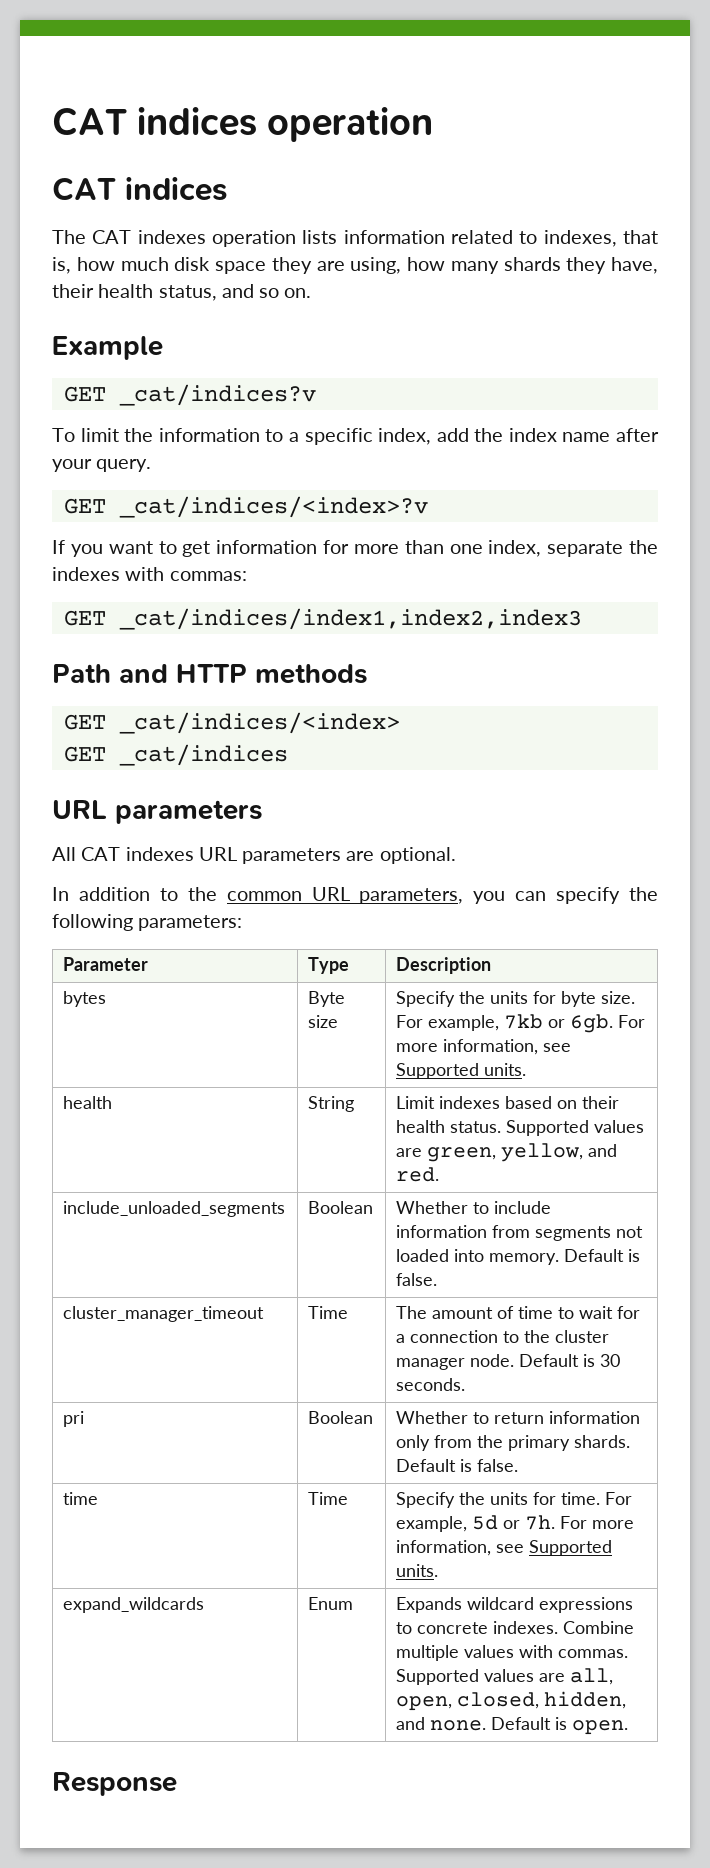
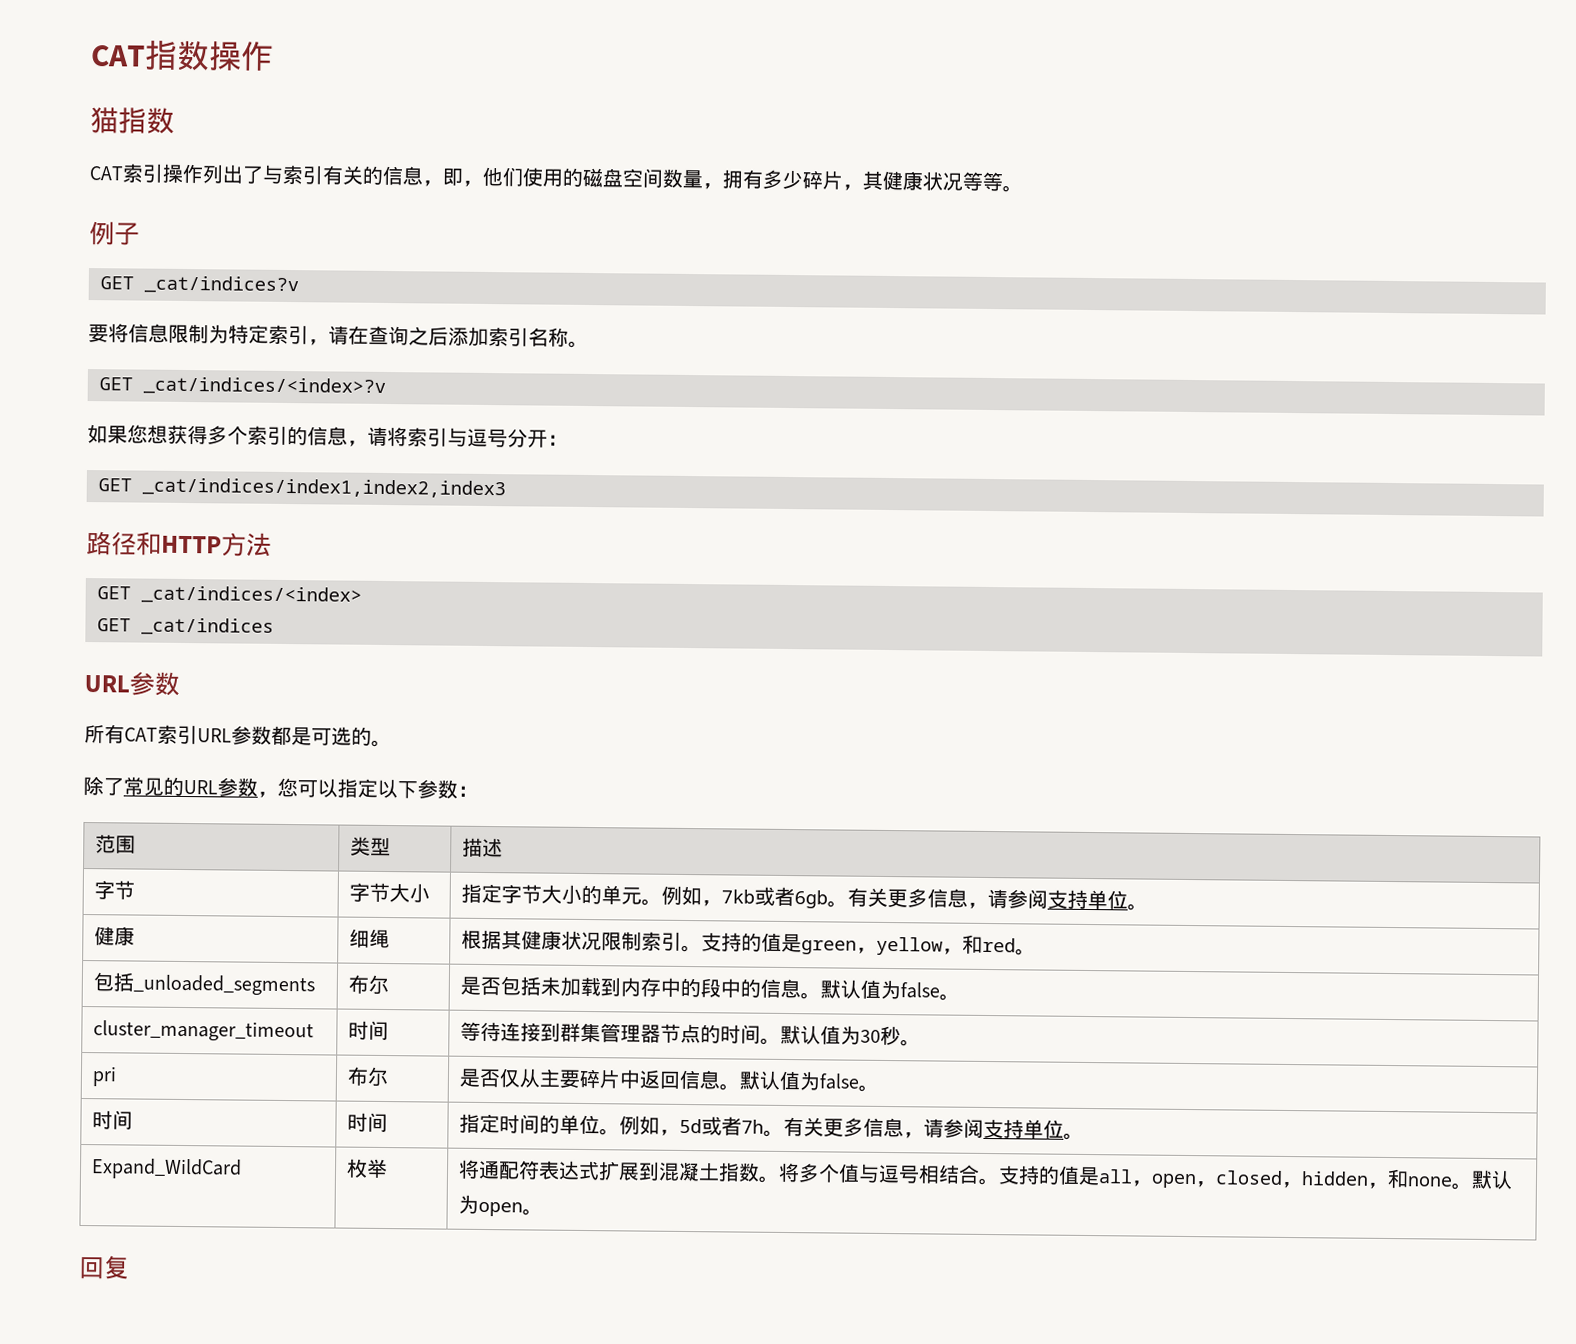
- CAT indices operation
- CAT indices
- The CAT indexes operation lists information related to indexes, that is, how much disk space they are using, how many shards they have, their health status, and so on.
- Example
+ CAT指数操作
+ 猫指数
+ CAT索引操作列出了与索引有关的信息，即，他们使用的磁盘空间数量，拥有多少碎片，其健康状况等等。
+ 例子
  GET _cat/indices?v
- To limit the information to a specific index, add the index name after your query.
+ 要将信息限制为特定索引，请在查询之后添加索引名称。
  GET _cat/indices/<index>?v
- If you want to get information for more than one index, separate the indexes with commas:
+ 如果您想获得多个索引的信息，请将索引与逗号分开：
  GET _cat/indices/index1,index2,index3
- Path and HTTP methods
+ 路径和HTTP方法
  GET _cat/indices
- URL parameters
- All CAT indexes URL parameters are optional.
- In addition to the common URL parameters, you can specify the following parameters:
- Parameter | Type | Description
- bytes | Byte size | Specify the units for byte size. For example, 7kb or 6gb. For more information, see Supported units.
- health | String | Limit indexes based on their health status. Supported values are green, yellow, and red.
- include_unloaded_segments | Boolean | Whether to include information from segments not loaded into memory. Default is false.
- cluster_manager_timeout | Time | The amount of time to wait for a connection to the cluster manager node. Default is 30 seconds.
- pri | Boolean | Whether to return information only from the primary shards. Default is false.
- time | Time | Specify the units for time. For example, 5d or 7h. For more information, see Supported units.
- expand_wildcards | Enum | Expands wildcard expressions to concrete indexes. Combine multiple values with commas. Supported values are all, open, closed, hidden, and none. Default is open.
- Response
+ URL参数
+ 所有CAT索引URL参数都是可选的。
+ 除了常见的URL参数，您可以指定以下参数：
+ 范围 | 类型 | 描述
+ 字节 | 字节大小 | 指定字节大小的单元。例如，7kb或者6gb。有关更多信息，请参阅支持单位。
+ 健康 | 细绳 | 根据其健康状况限制索引。支持的值是green，yellow，和red。
+ 包括_unloaded_segments | 布尔 | 是否包括未加载到内存中的段中的信息。默认值为false。
+ cluster_manager_timeout | 时间 | 等待连接到群集管理器节点的时间。默认值为30秒。
+ pri | 布尔 | 是否仅从主要碎片中返回信息。默认值为false。
+ 时间 | 时间 | 指定时间的单位。例如，5d或者7h。有关更多信息，请参阅支持单位。
+ Expand_WildCard | 枚举 | 将通配符表达式扩展到混凝土指数。将多个值与逗号相结合。支持的值是all，open，closed，hidden，和none。默认为open。
+ 回复

